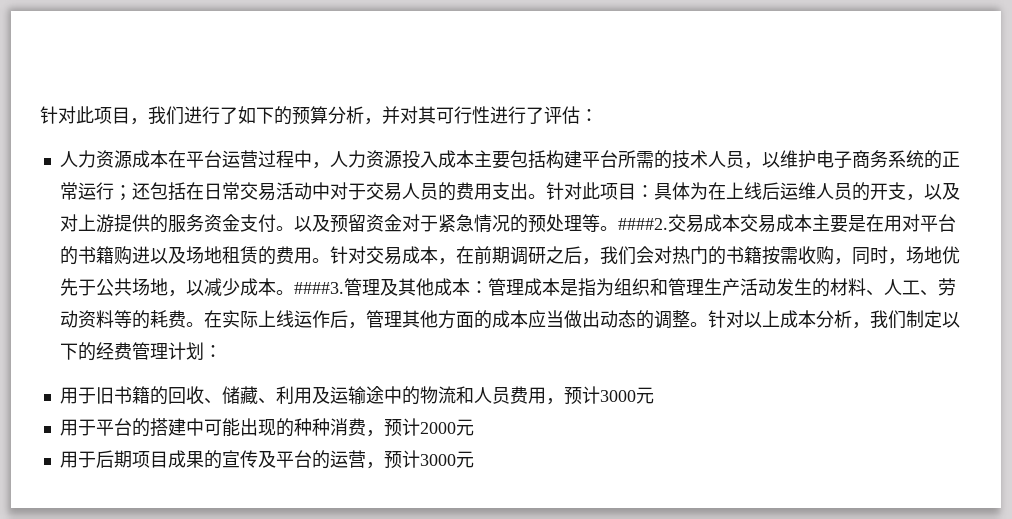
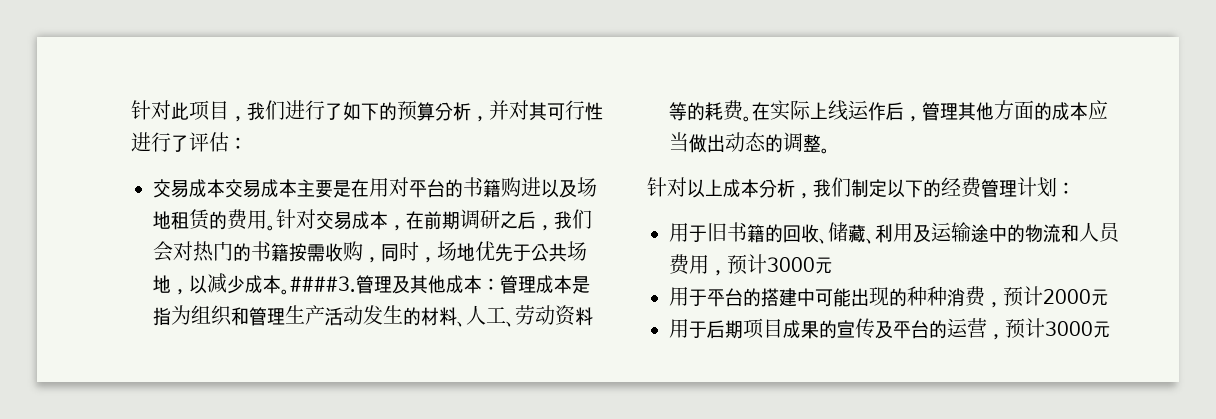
- ⼈⼒资源成本在平台运营过程中，⼈⼒资源投⼊成本主要包括构建平台所需的技术⼈员，以维护电⼦商务系统的正常运⾏；还包括在⽇常交易活动中对于交易⼈员的费⽤⽀出。针对此项⽬：具体为在上线后运维⼈员的开⽀，以及对上游提供的服务资⾦⽀付。以及预留资⾦对于紧急情况的预处理等。####2.
- 在实际上线运作后，管理其他⽅⾯的成本应当做出动态的调整。针对以上成本分析，我们制定以下的经费管理计划：
+ 在实际上线运作后，管理其他⽅⾯的成本应当做出动态的调整。
+ 针对以上成本分析，我们制定以下的经费管理计划：

